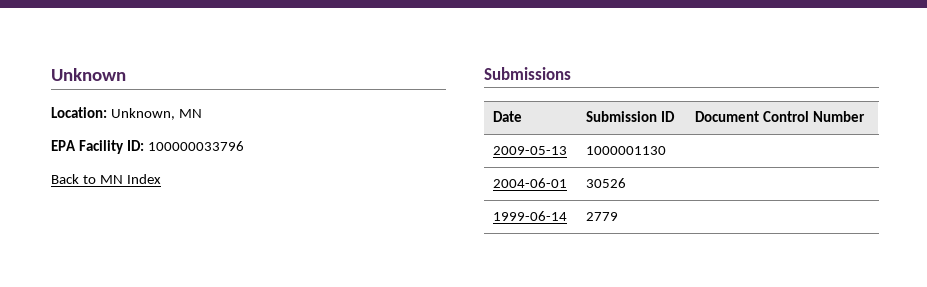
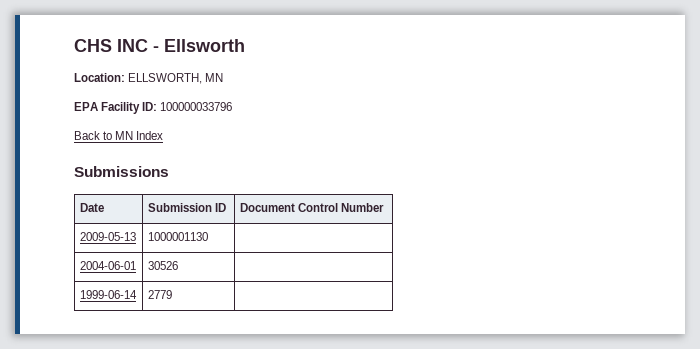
- Unknown
+ CHS INC - Ellsworth
- Location: Unknown, MN
+ Location: ELLSWORTH, MN

